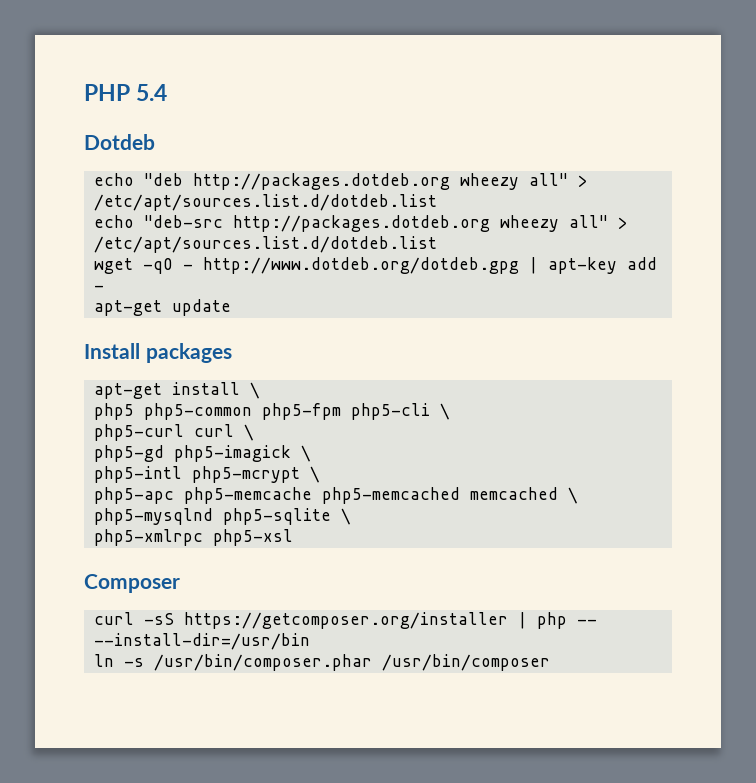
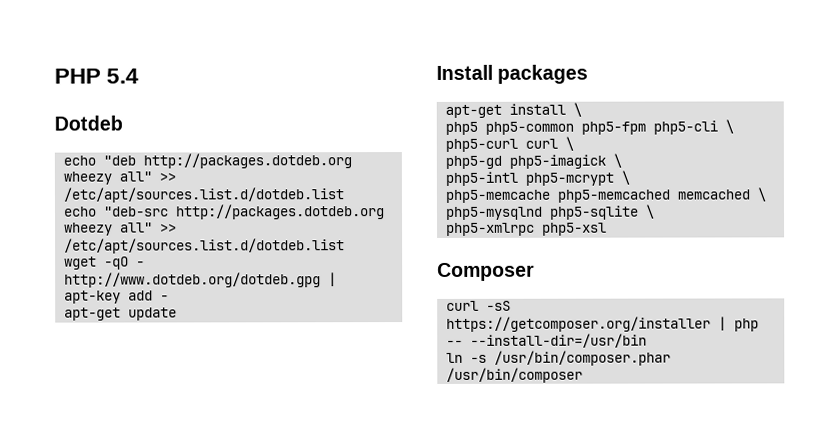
- echo "deb http://packages.dotdeb.org wheezy all" > /etc/apt/sources.list.d/dotdeb.list
+ echo "deb http://packages.dotdeb.org wheezy all" >> /etc/apt/sources.list.d/dotdeb.list
- echo "deb-src http://packages.dotdeb.org wheezy all" > /etc/apt/sources.list.d/dotdeb.list
+ echo "deb-src http://packages.dotdeb.org wheezy all" >> /etc/apt/sources.list.d/dotdeb.list
- php5-apc php5-memcache php5-memcached memcached \
+ php5-memcache php5-memcached memcached \

